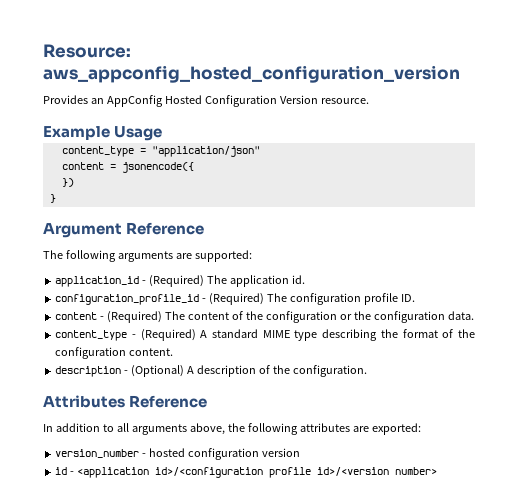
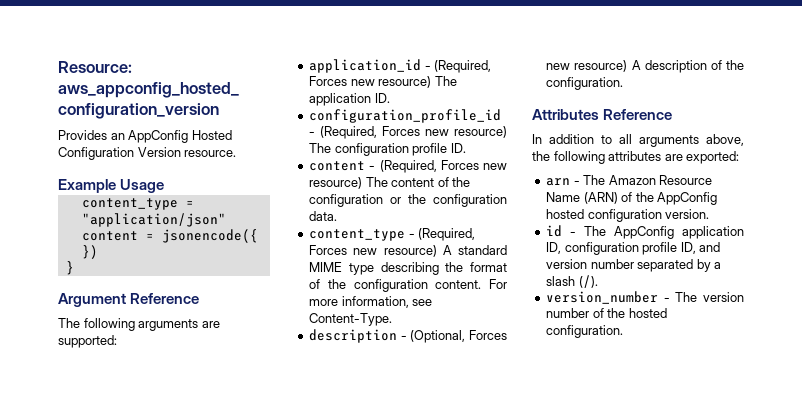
- application_id - (Required) The application id.
+ application_id - (Required, Forces new resource) The application ID.
- configuration_profile_id - (Required) The configuration profile ID.
+ configuration_profile_id - (Required, Forces new resource) The configuration profile ID.
- content - (Required) The content of the configuration or the configuration data.
+ content - (Required, Forces new resource) The content of the configuration or the configuration data.
- content_type - (Required) A standard MIME type describing the format of the configuration content.
- description - (Optional) A description of the configuration.
+ content_type - (Required, Forces new resource) A standard MIME type describing the format of the configuration content. For more information, see Content-Type.
+ description - (Optional, Forces new resource) A description of the configuration.
- version_number - hosted configuration version
+ arn - The Amazon Resource Name (ARN) of the AppConfig hosted configuration version.
- id - <application id>/<configuration profile id>/<version number>
+ id - The AppConfig application ID, configuration profile ID, and version number separated by a slash (/).
+ version_number - The version number of the hosted configuration.

